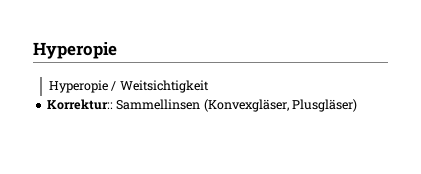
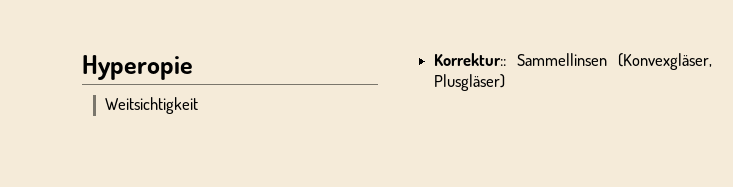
- Hyperopie / Weitsichtigkeit
+ Weitsichtigkeit

